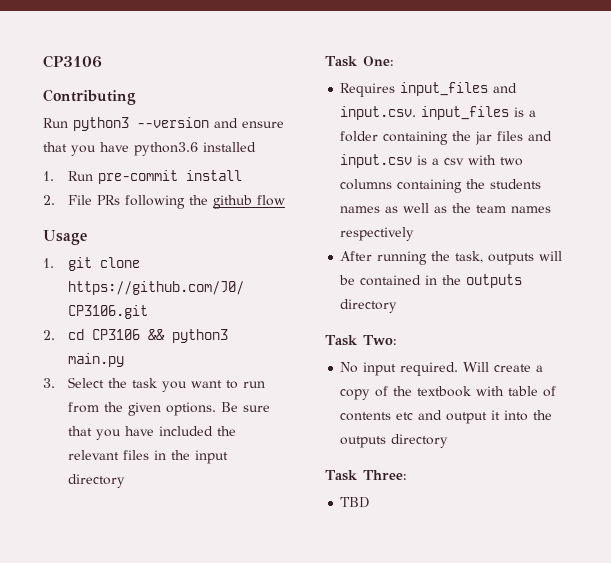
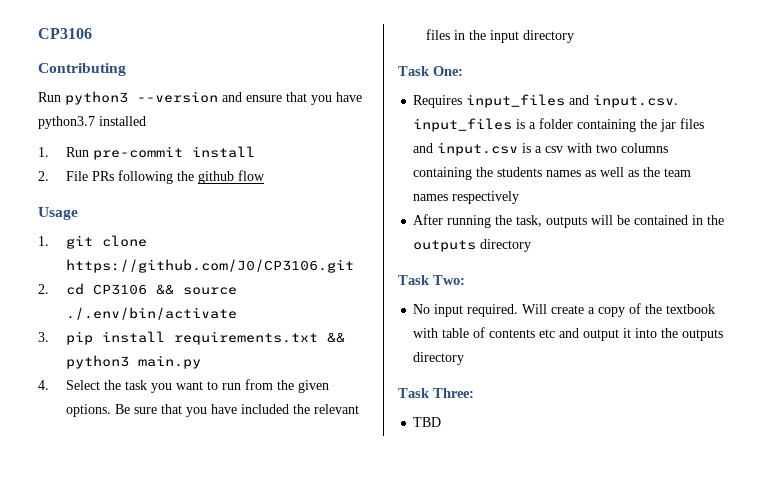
- Run python3 --version and ensure that you have python3.6 installed
+ Run python3 --version and ensure that you have python3.7 installed
- 2. cd CP3106 && python3 main.py
+ 2. cd CP3106 && source ./.env/bin/activate
+ 3. pip install requirements.txt && python3 main.py
- 3. Select the task you want to run from the given options.
+ 4. Select the task you want to run from the given options.

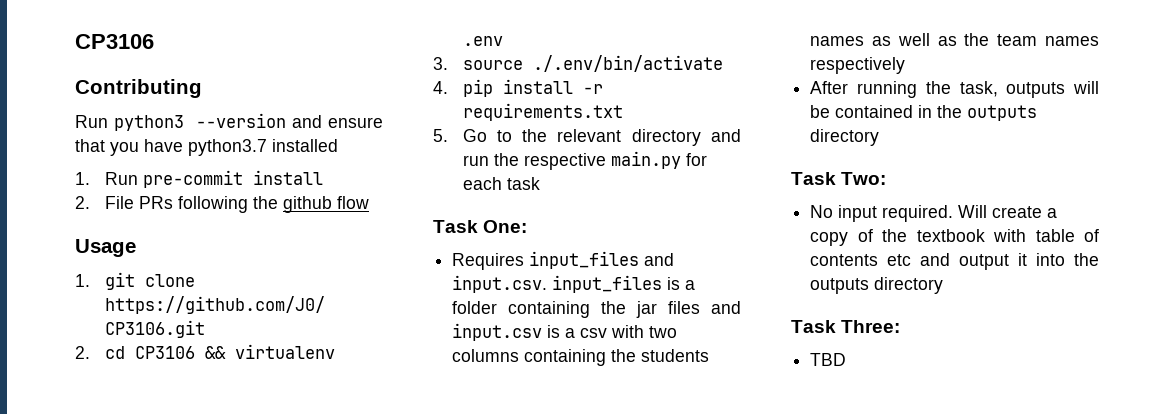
- 2. cd CP3106 && source ./.env/bin/activate
+ 2. cd CP3106 && virtualenv .env
+ 3. source ./.env/bin/activate
- 3. pip install requirements.txt && python3 main.py
- 4. Select the task you want to run from the given options. Be sure that you have included the relevant files in the input directory
+ 4. pip install -r requirements.txt
+ 5. Go to the relevant directory and run the respective main.py for each task

